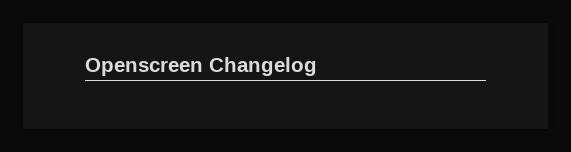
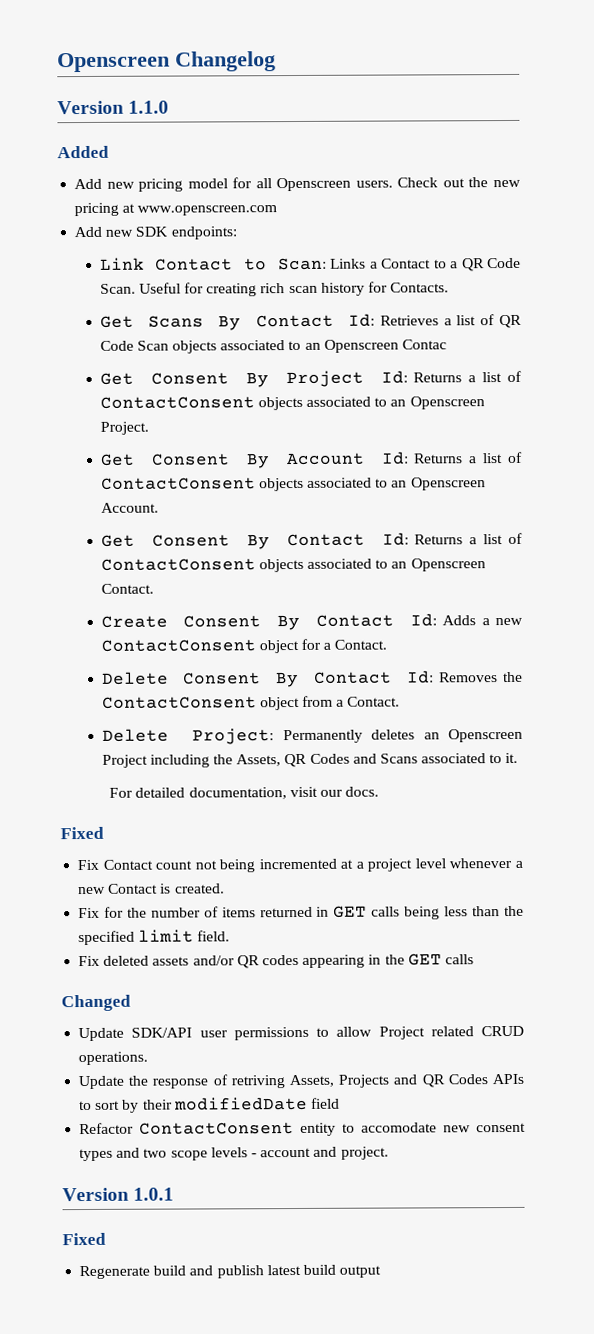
+ Version 1.1.0
+ Added
+ Add new pricing model for all Openscreen users. Check out the new pricing at www.openscreen.com
+ Add new SDK endpoints:
+ Link Contact to Scan: Links a Contact to a QR Code Scan. Useful for creating rich scan history for Contacts.
+ Get Scans By Contact Id: Retrieves a list of QR Code Scan objects associated to an Openscreen Contac
+ Get Consent By Project Id: Returns a list of ContactConsent objects associated to an Openscreen Project.
+ Get Consent By Account Id: Returns a list of ContactConsent objects associated to an Openscreen Account.
+ Get Consent By Contact Id: Returns a list of ContactConsent objects associated to an Openscreen Contact.
+ Create Consent By Contact Id: Adds a new ContactConsent object for a Contact.
+ Delete Consent By Contact Id: Removes the ContactConsent object from a Contact.
+ Delete Project: Permanently deletes an Openscreen Project including the Assets, QR Codes and Scans associated to it.
+ For detailed documentation, visit our docs.
+ Fixed
+ Fix Contact count not being incremented at a project level whenever a new Contact is created.
+ Fix for the number of items returned in GET calls being less than the specified limit field.
+ Fix deleted assets and/or QR codes appearing in the GET calls
+ Changed
+ Update SDK/API user permissions to allow Project related CRUD operations.
+ Update the response of retriving Assets, Projects and QR Codes APIs to sort by their modifiedDate field
+ Refactor ContactConsent entity to accomodate new consent types and two scope levels - account and project.
+ Version 1.0.1
+ Fixed
+ Regenerate build and publish latest build output

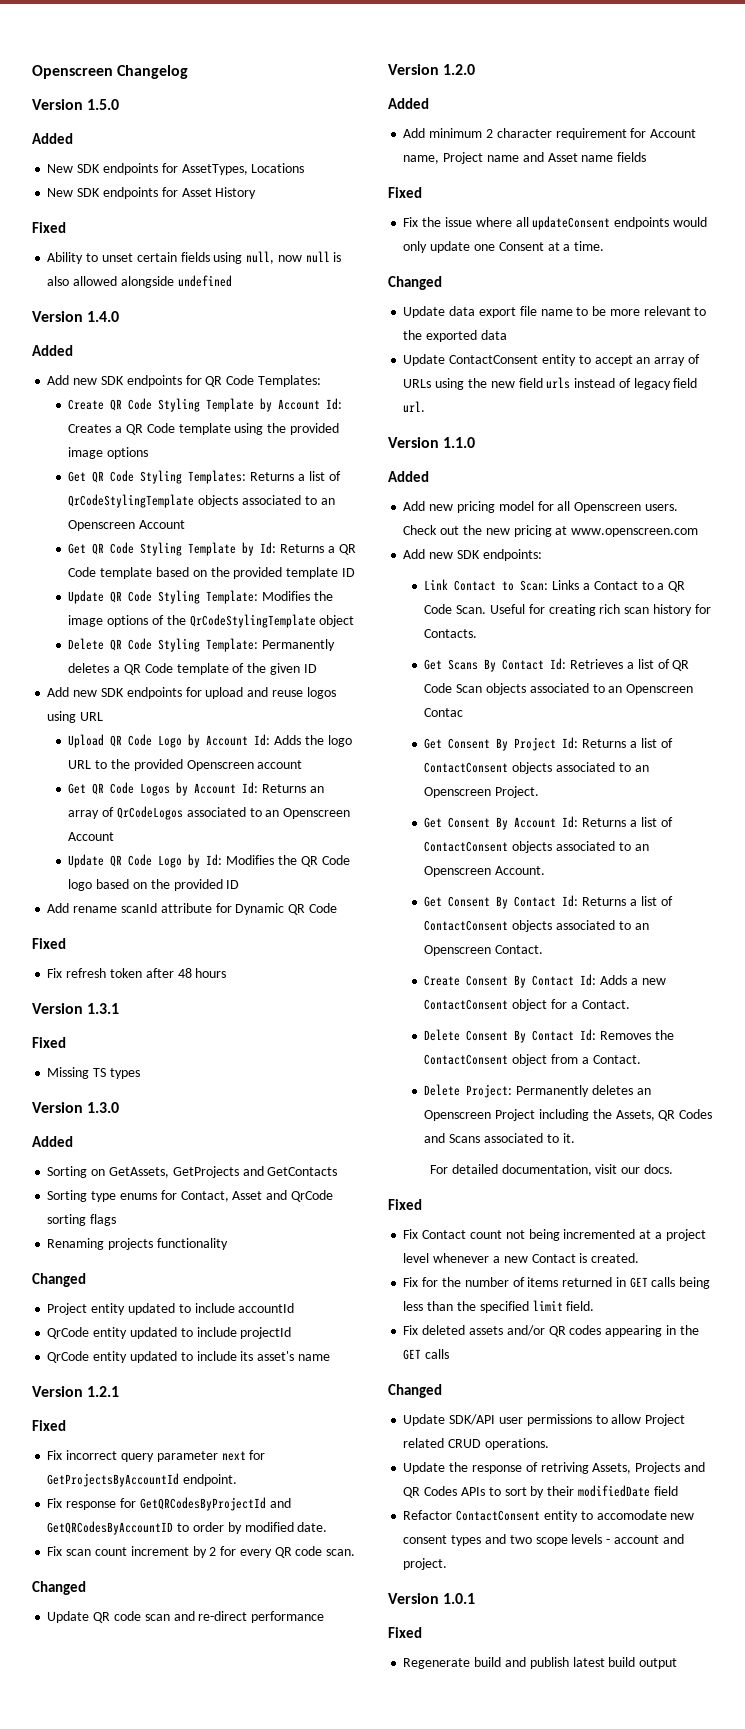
+ Version 1.5.0
+ Added
+ New SDK endpoints for AssetTypes, Locations
+ New SDK endpoints for Asset History
+ Fixed
+ Ability to unset certain fields using null, now null is also allowed alongside undefined
+ Version 1.4.0
+ Added
+ Add new SDK endpoints for QR Code Templates:
+ Create QR Code Styling Template by Account Id: Creates a QR Code template using the provided image options
+ Get QR Code Styling Templates: Returns a list of QrCodeStylingTemplate objects associated to an Openscreen Account
+ Get QR Code Styling Template by Id: Returns a QR Code template based on the provided template ID
+ Update QR Code Styling Template: Modifies the image options of the QrCodeStylingTemplate object
+ Delete QR Code Styling Template: Permanently deletes a QR Code template of the given ID
+ Add new SDK endpoints for upload and reuse logos using URL
+ Upload QR Code Logo by Account Id: Adds the logo URL to the provided Openscreen account
+ Get QR Code Logos by Account Id: Returns an array of QrCodeLogos associated to an Openscreen Account
+ Update QR Code Logo by Id: Modifies the QR Code logo based on the provided ID
+ Add rename scanId attribute for Dynamic QR Code
+ Fixed
+ Fix refresh token after 48 hours
+ Version 1.3.1
+ Fixed
+ Missing TS types
+ Version 1.3.0
+ Added
+ Sorting on GetAssets, GetProjects and GetContacts
+ Sorting type enums for Contact, Asset and QrCode sorting flags
+ Renaming projects functionality
+ Changed
+ Project entity updated to include accountId
+ QrCode entity updated to include projectId
+ QrCode entity updated to include its asset's name
+ Version 1.2.1
+ Fixed
+ Fix incorrect query parameter next for GetProjectsByAccountId endpoint.
+ Fix response for GetQRCodesByProjectId and GetQRCodesByAccountID to order by modified date.
+ Fix scan count increment by 2 for every QR code scan.
+ Changed
+ Update QR code scan and re-direct performance
+ Version 1.2.0
+ Added
+ Add minimum 2 character requirement for Account name, Project name and Asset name fields
+ Fixed
+ Fix the issue where all updateConsent endpoints would only update one Consent at a time.
+ Changed
+ Update data export file name to be more relevant to the exported data
+ Update ContactConsent entity to accept an array of URLs using the new field urls instead of legacy field url.

